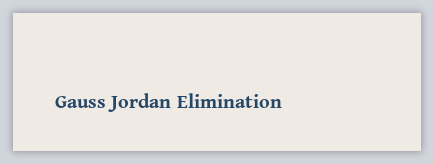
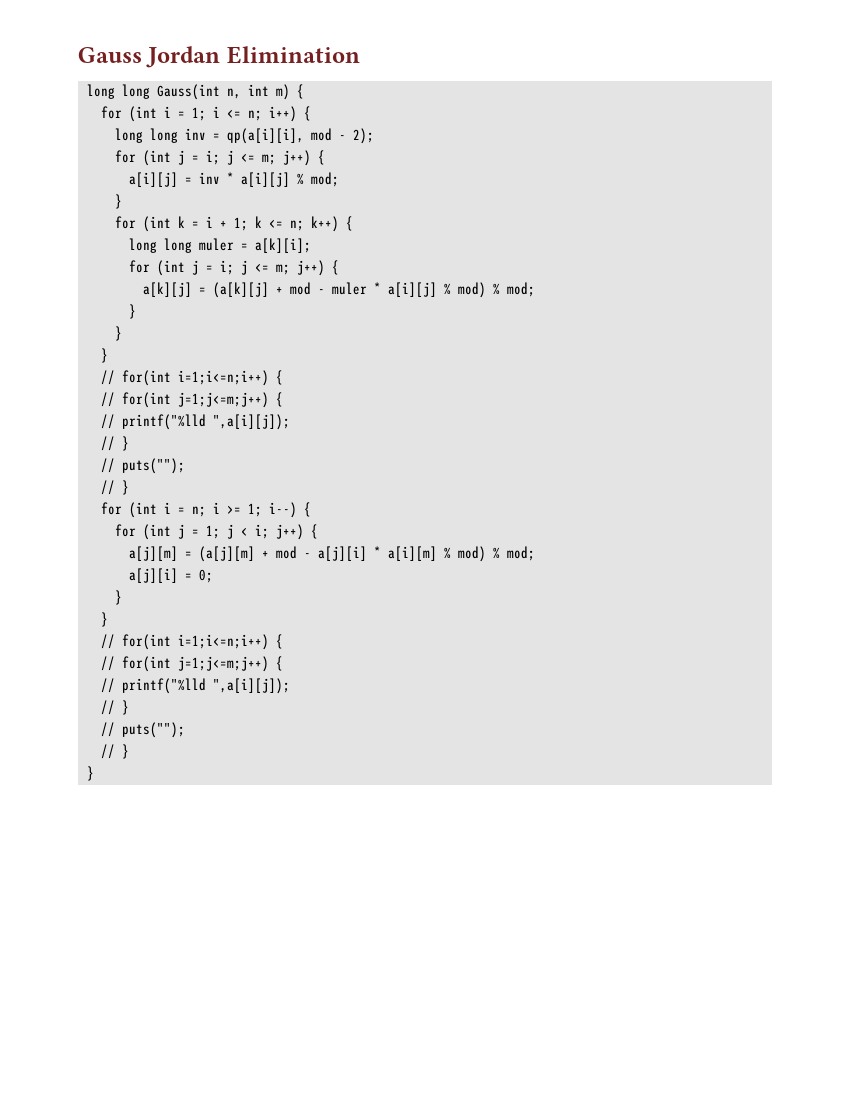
+ long long Gauss(int n, int m) {
+ for (int i = 1; i <= n; i++) {
+ long long inv = qp(a[i][i], mod - 2);
+ for (int j = i; j <= m; j++) {
+ a[i][j] = inv * a[i][j] % mod;
+ }
+ for (int k = i + 1; k <= n; k++) {
+ long long muler = a[k][i];
+ for (int j = i; j <= m; j++) {
+ a[k][j] = (a[k][j] + mod - muler * a[i][j] % mod) % mod;
+ }
+ }
+ }
+ // for(int i=1;i<=n;i++) {
+ // for(int j=1;j<=m;j++) {
+ // printf("%lld ",a[i][j]);
+ // }
+ // puts("");
+ // }
+ for (int i = n; i >= 1; i--) {
+ for (int j = 1; j < i; j++) {
+ a[j][m] = (a[j][m] + mod - a[j][i] * a[i][m] % mod) % mod;
+ a[j][i] = 0;
+ }
+ }
+ // for(int i=1;i<=n;i++) {
+ // for(int j=1;j<=m;j++) {
+ // printf("%lld ",a[i][j]);
+ // }
+ // puts("");
+ // }
+ }

